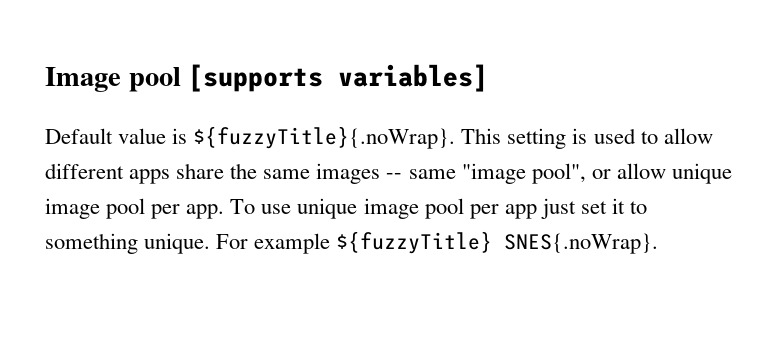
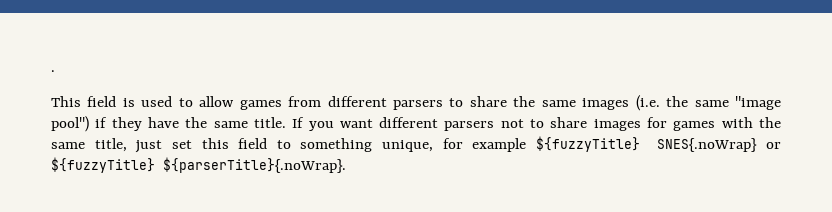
- Image pool [supports variables]
- Default value is ${fuzzyTitle}{.noWrap}. This setting is used to allow different apps share the same images -- same "image pool", or allow unique image pool per app. To use unique image pool per app just set it to something unique. For example ${fuzzyTitle} SNES{.noWrap}.
+ .
+ This field is used to allow games from different parsers to share the same images (i.e. the same "image pool") if they have the same title. If you want different parsers not to share images for games with the same title, just set this field to something unique, for example ${fuzzyTitle} SNES{.noWrap} or ${fuzzyTitle} ${parserTitle}{.noWrap}.

